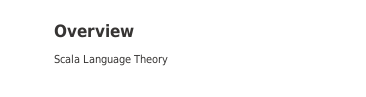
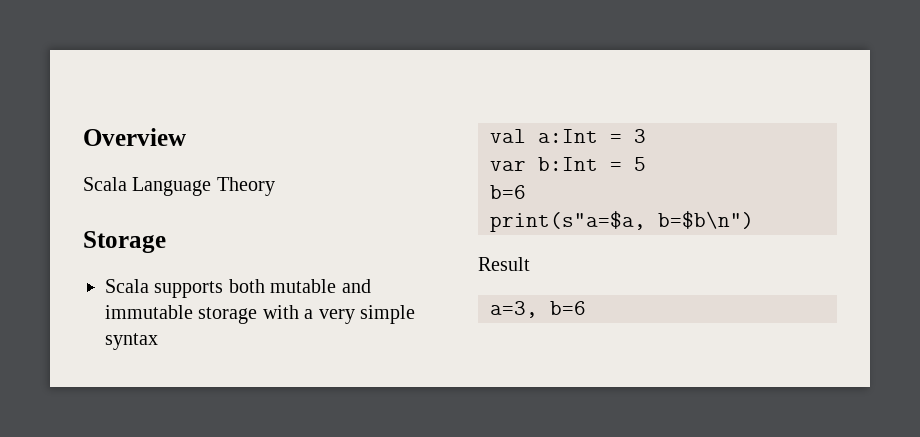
+ Storage
+ Scala supports both mutable and immutable storage with a very simple syntax
+ val a:Int = 3
+ var b:Int = 5
+ b=6
+ print(s"a=$a, b=$b\n")
+ Result
+ a=3, b=6

